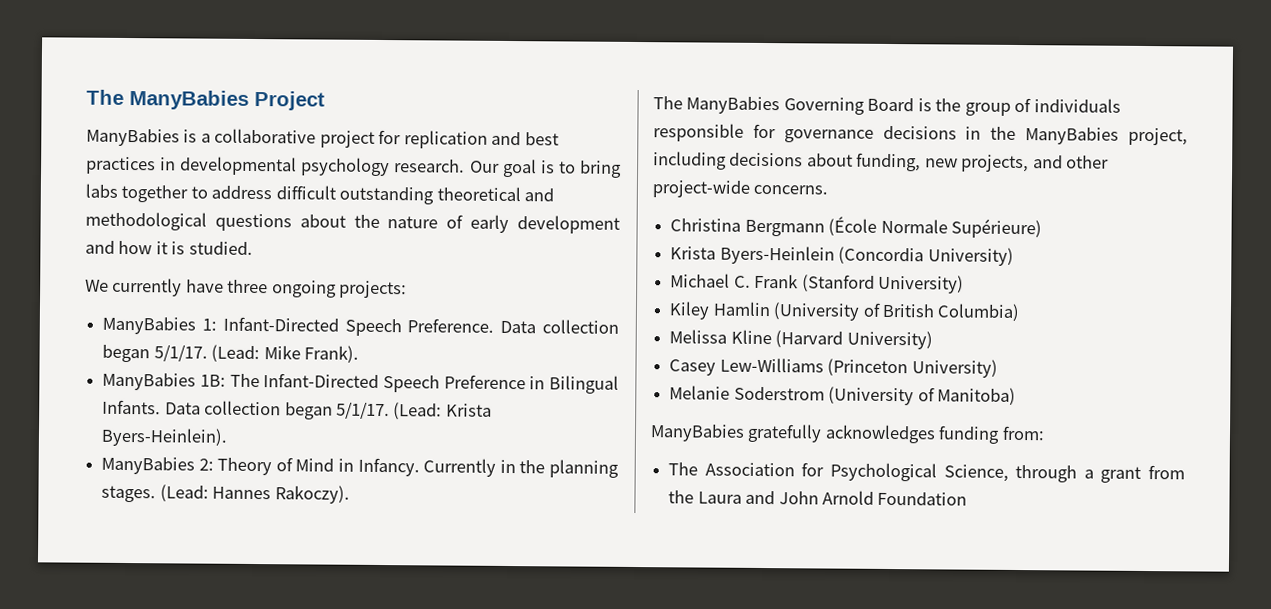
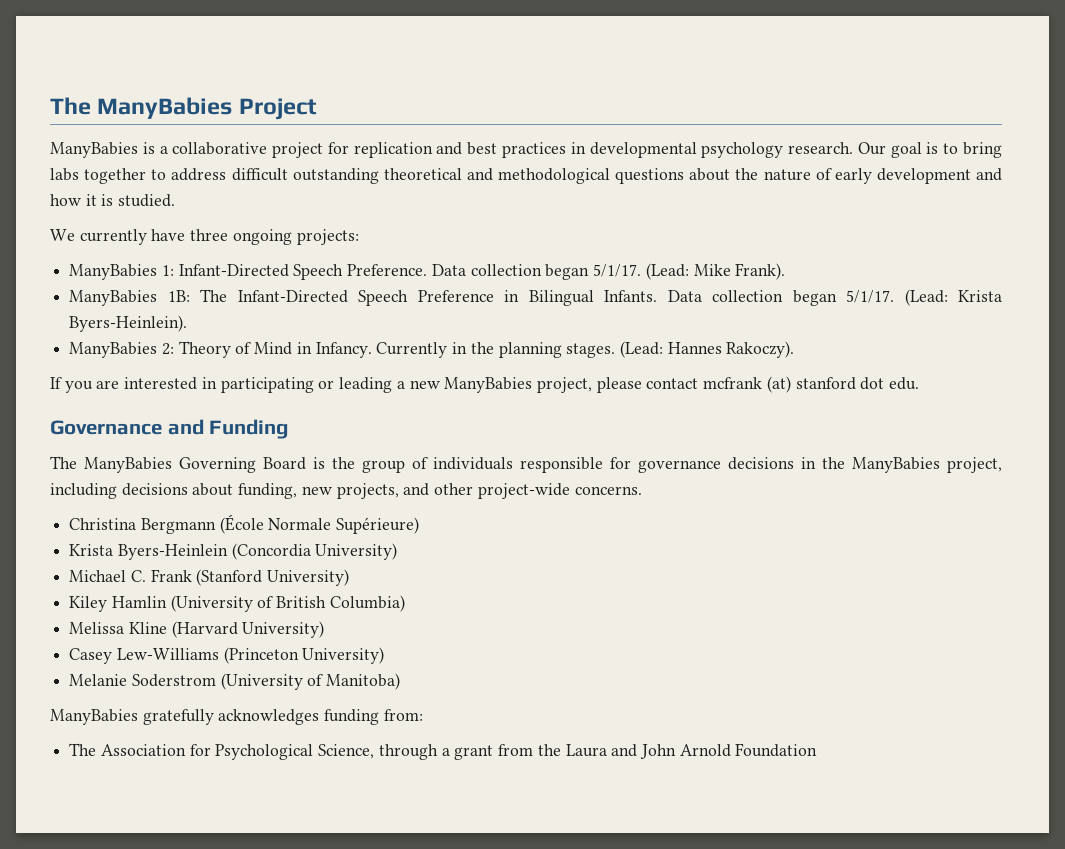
+ If you are interested in participating or leading a new ManyBabies project, please contact mcfrank (at) stanford dot edu.
+ Governance and Funding

